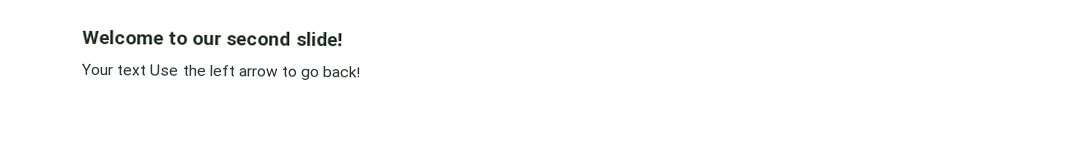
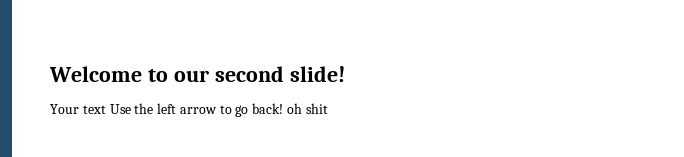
- Your text Use the left arrow to go back!
+ Your text Use the left arrow to go back! oh shit

